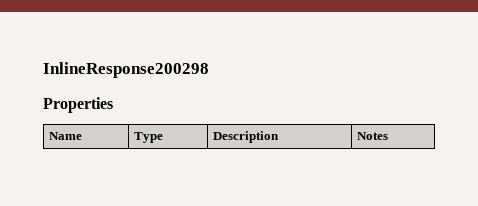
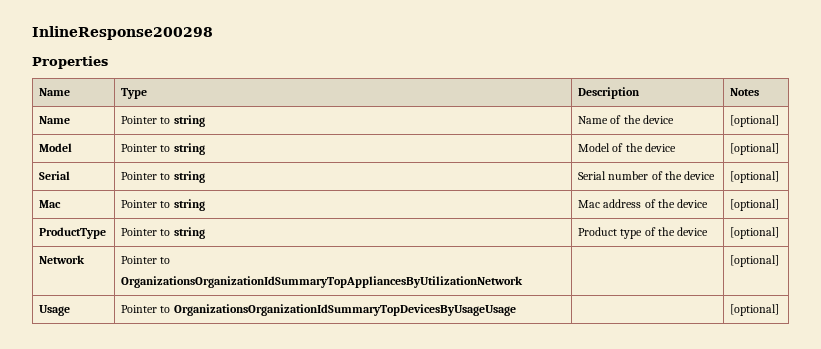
+ Name | Pointer to string | Name of the device | [optional]
+ Model | Pointer to string | Model of the device | [optional]
+ Serial | Pointer to string | Serial number of the device | [optional]
+ Mac | Pointer to string | Mac address of the device | [optional]
+ ProductType | Pointer to string | Product type of the device | [optional]
+ Network | Pointer to OrganizationsOrganizationIdSummaryTopAppliancesByUtilizationNetwork | | [optional]
+ Usage | Pointer to OrganizationsOrganizationIdSummaryTopDevicesByUsageUsage | | [optional]

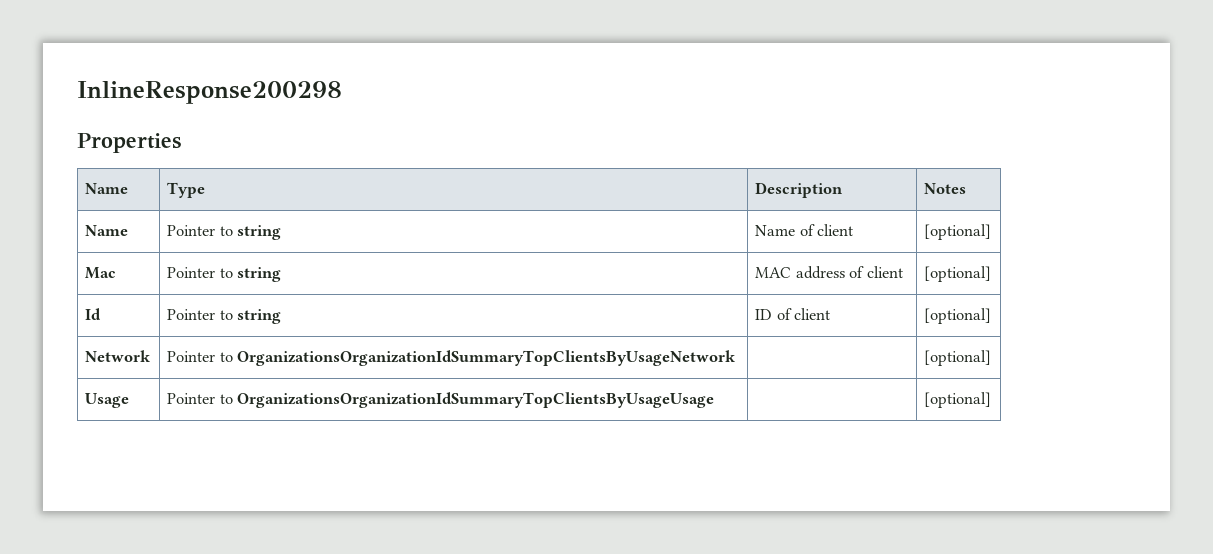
- Name | Pointer to string | Name of the device | [optional]
- Model | Pointer to string | Model of the device | [optional]
- Serial | Pointer to string | Serial number of the device | [optional]
+ Name | Pointer to string | Name of client | [optional]
- Mac | Pointer to string | Mac address of the device | [optional]
- ProductType | Pointer to string | Product type of the device | [optional]
+ Mac | Pointer to string | MAC address of client | [optional]
+ Id | Pointer to string | ID of client | [optional]
- Network | Pointer to OrganizationsOrganizationIdSummaryTopAppliancesByUtilizationNetwork | | [optional]
+ Network | Pointer to OrganizationsOrganizationIdSummaryTopClientsByUsageNetwork | | [optional]
- Usage | Pointer to OrganizationsOrganizationIdSummaryTopDevicesByUsageUsage | | [optional]
+ Usage | Pointer to OrganizationsOrganizationIdSummaryTopClientsByUsageUsage | | [optional]

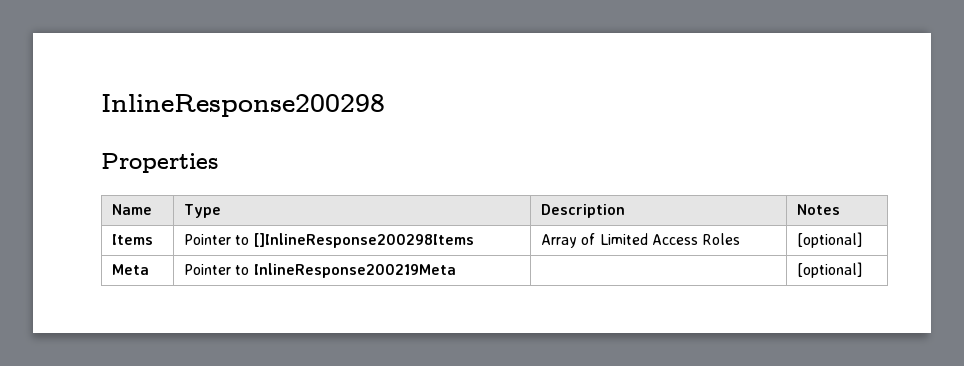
- Name | Pointer to string | Name of client | [optional]
- Mac | Pointer to string | MAC address of client | [optional]
- Id | Pointer to string | ID of client | [optional]
- Network | Pointer to OrganizationsOrganizationIdSummaryTopClientsByUsageNetwork | | [optional]
- Usage | Pointer to OrganizationsOrganizationIdSummaryTopClientsByUsageUsage | | [optional]
+ Items | Pointer to []InlineResponse200298Items | Array of Limited Access Roles | [optional]
+ Meta | Pointer to InlineResponse200219Meta | | [optional]

